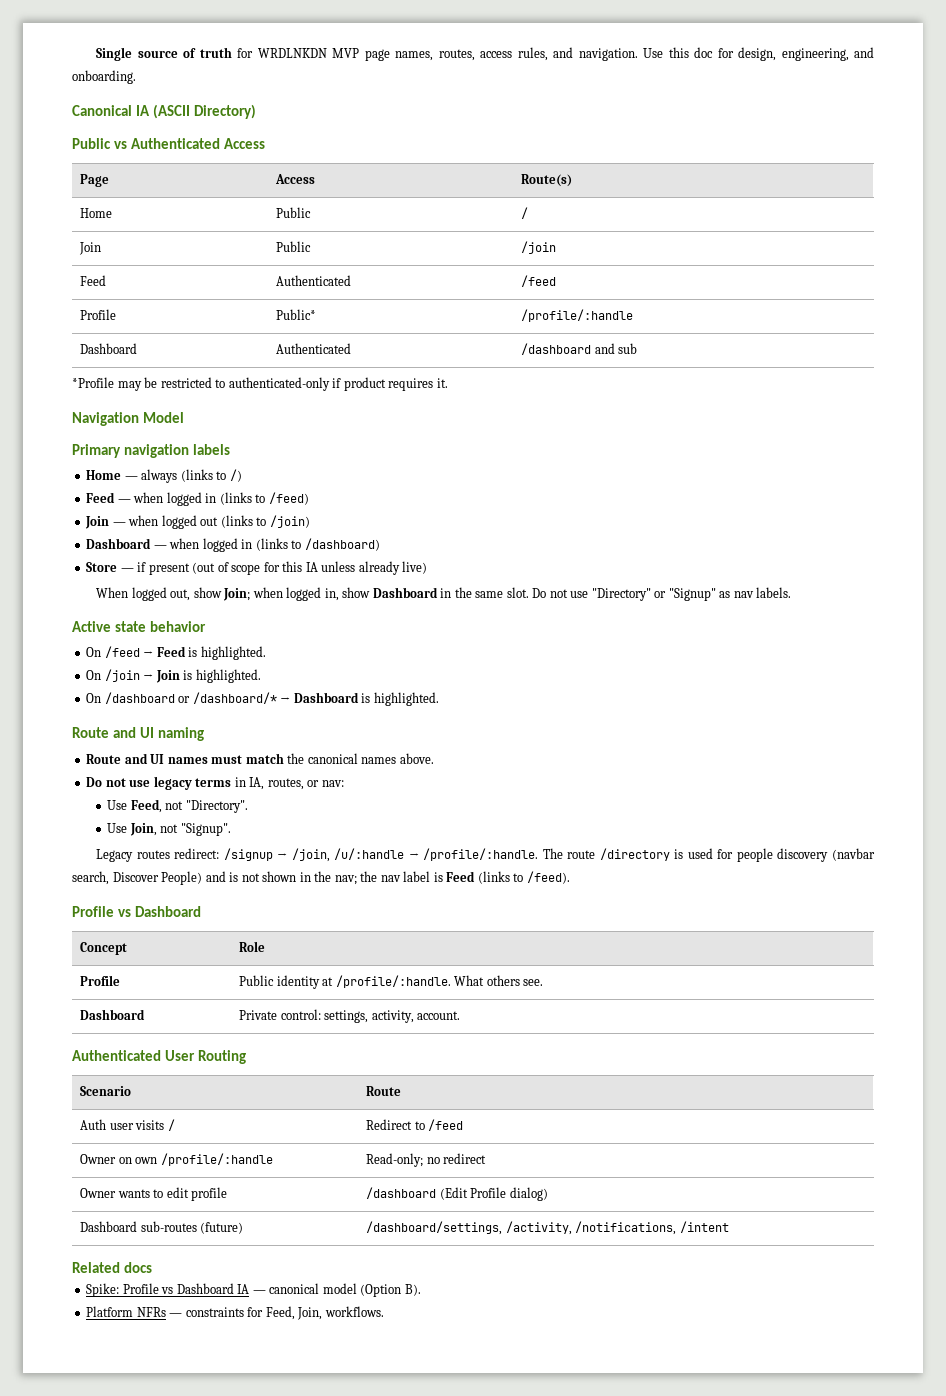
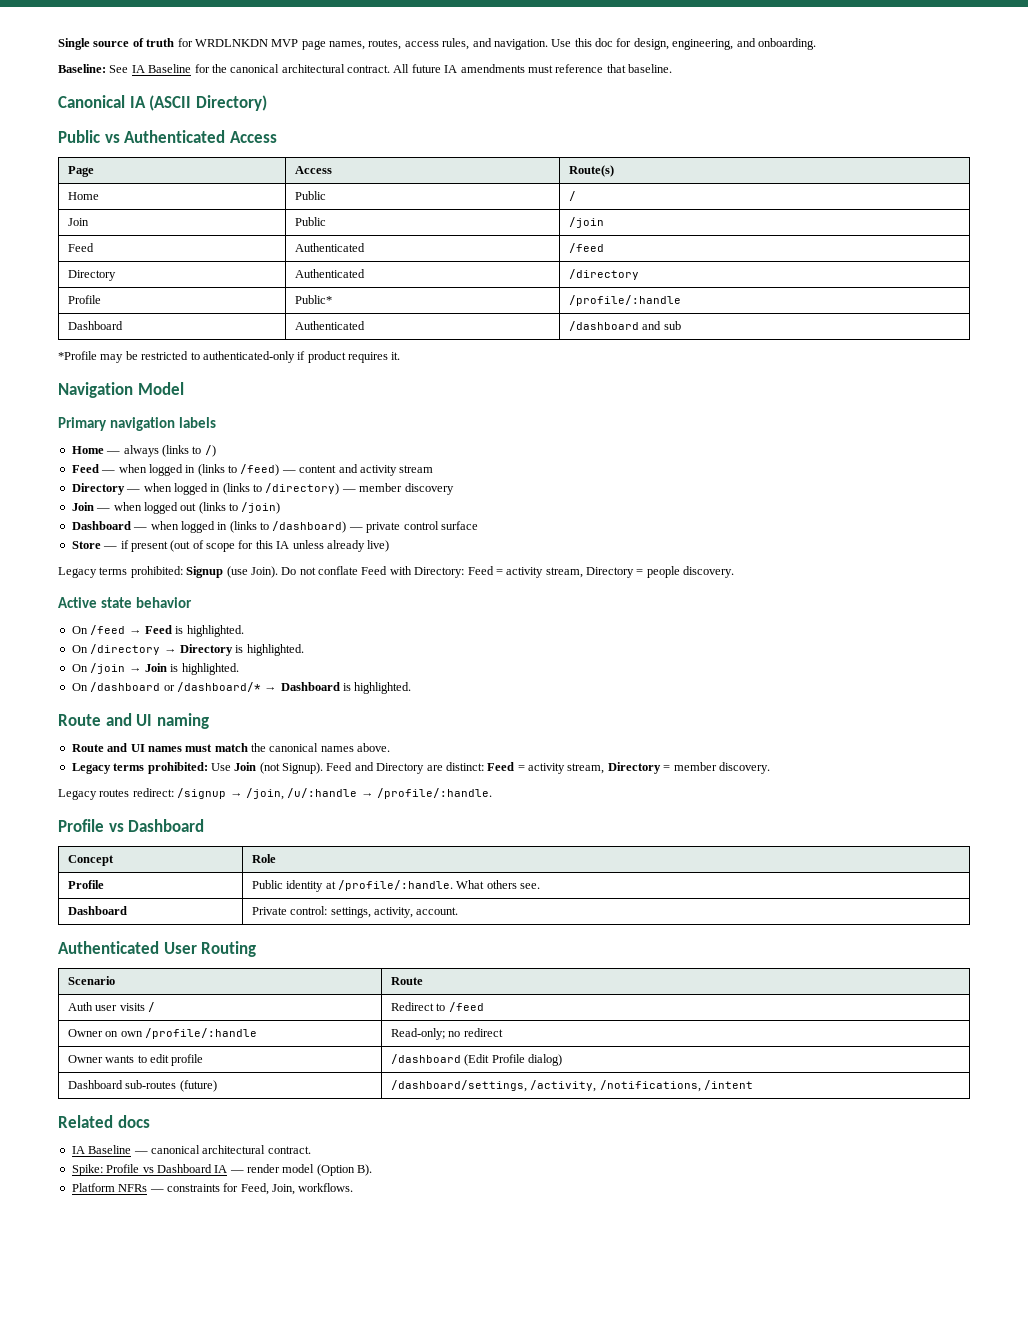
+ Baseline: See IA Baseline for the canonical architectural contract. All future IA amendments must reference that baseline.
+ Directory | Authenticated | /directory
- Feed — when logged in (links to /feed)
+ Feed — when logged in (links to /feed) — content and activity stream
+ Directory — when logged in (links to /directory) — member discovery
- Dashboard — when logged in (links to /dashboard)
+ Dashboard — when logged in (links to /dashboard) — private control surface
- When logged out, show Join; when logged in, show Dashboard in the same slot. Do not use "Directory" or "Signup" as nav labels.
+ Legacy terms prohibited: Signup (use Join). Do not conflate Feed with Directory: Feed = activity stream, Directory = people discovery.
+ On /directory → Directory is highlighted.
- Do not use legacy terms in IA, routes, or nav:
- Use Feed, not "Directory".
- Use Join, not "Signup".
+ Legacy terms prohibited: Use Join (not Signup). Feed and Directory are distinct: Feed = activity stream, Directory = member discovery.
- The route /directory is used for people discovery (navbar search, Discover People) and is not shown in the nav; the nav label is Feed (links to /feed).
+ IA Baseline — canonical architectural contract.
- Spike: Profile vs Dashboard IA — canonical model (Option B).
+ Spike: Profile vs Dashboard IA — render model (Option B).

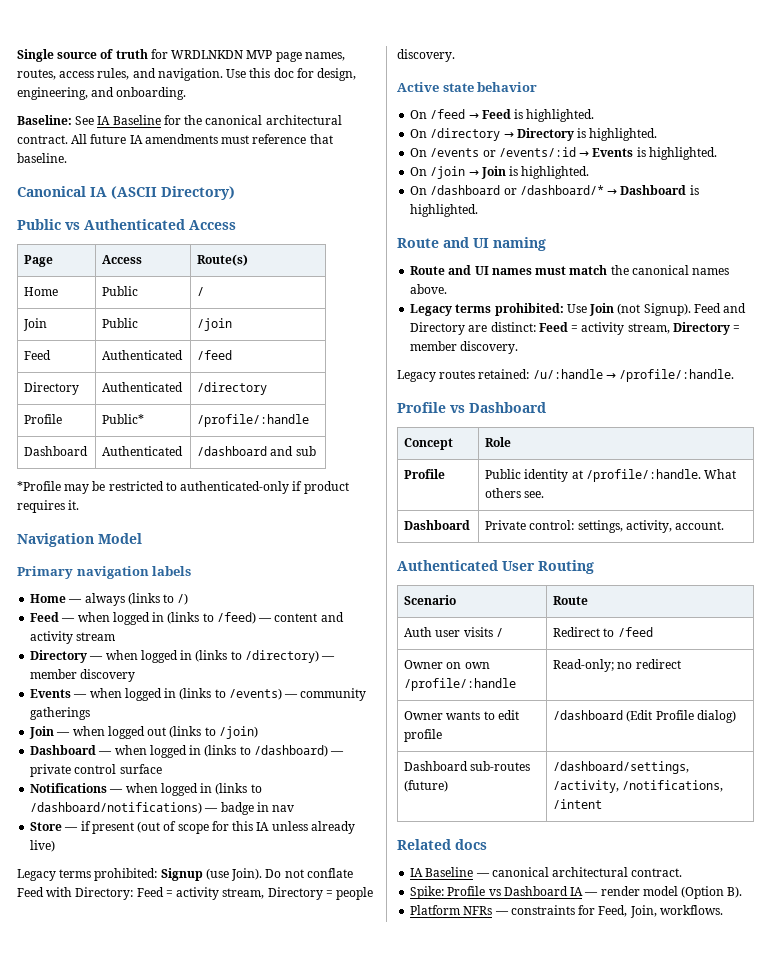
+ Events — when logged in (links to /events) — community gatherings
+ Notifications — when logged in (links to /dashboard/notifications) — badge in nav
+ On /events or /events/:id → Events is highlighted.
- Legacy routes redirect: /signup → /join, /u/:handle → /profile/:handle.
+ Legacy routes retained: /u/:handle → /profile/:handle.

